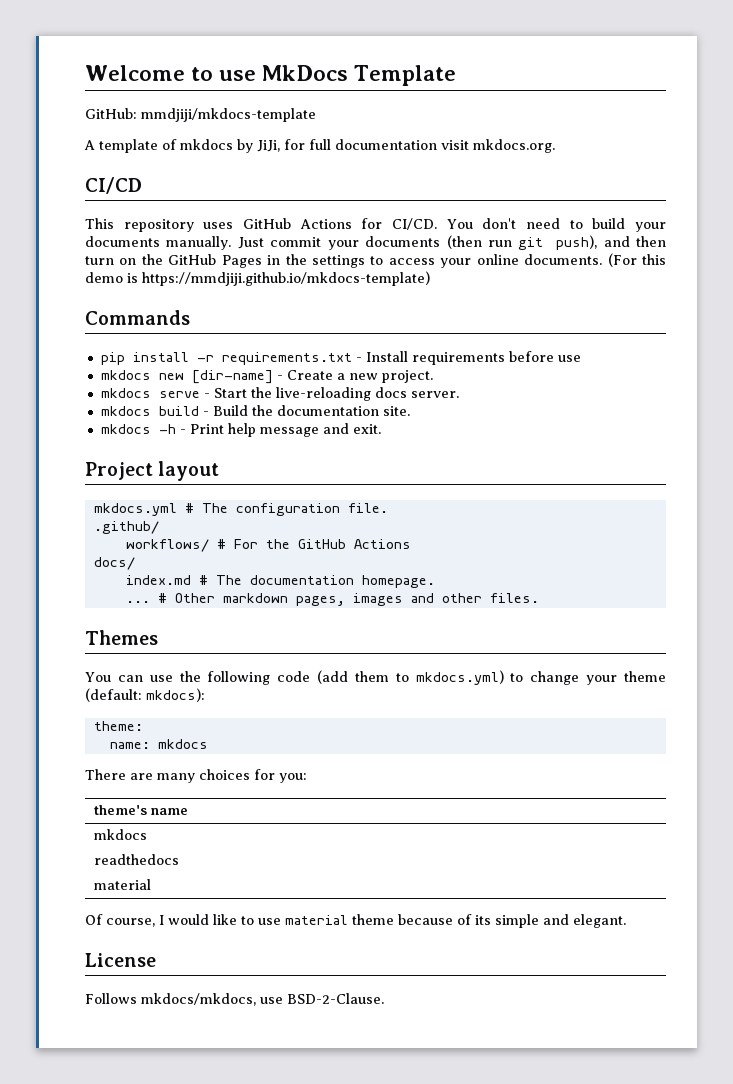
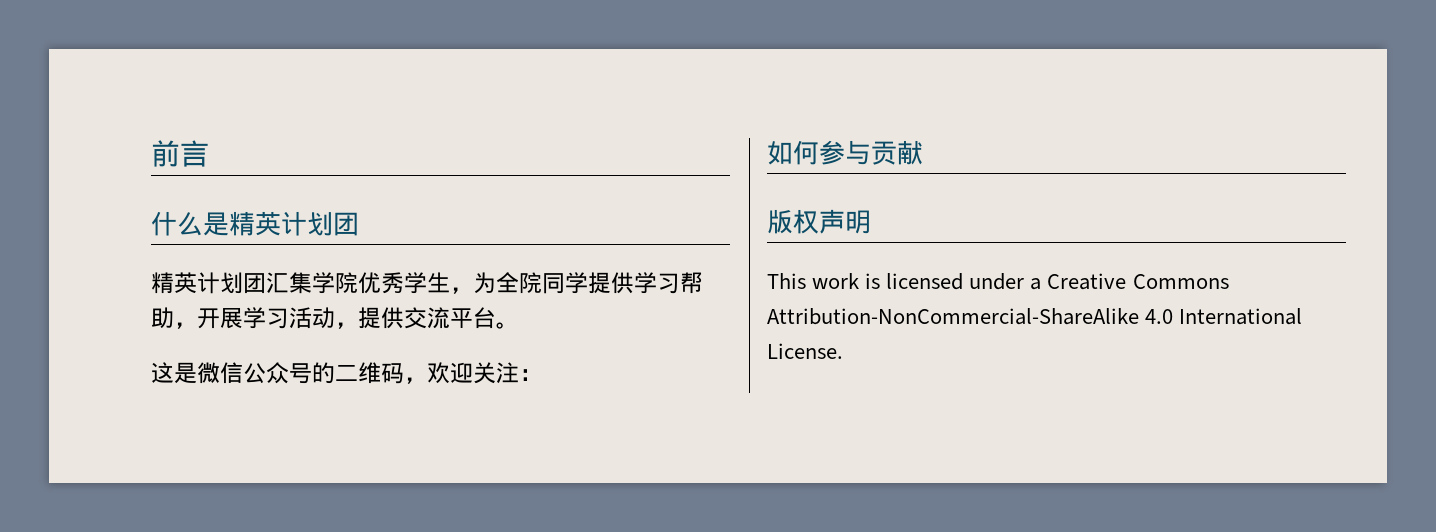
- Welcome to use MkDocs Template
- GitHub: mmdjiji/mkdocs-template
- A template of mkdocs by JiJi, for full documentation visit mkdocs.org.
- CI/CD
- This repository uses GitHub Actions for CI/CD. You don't need to build your documents manually. Just commit your documents (then run git push), and then turn on the GitHub Pages in the settings to access your online documents. (For this demo is https://mmdjiji.github.io/mkdocs-template)
- Commands
- pip install -r requirements.txt - Install requirements before use
- mkdocs new [dir-name] - Create a new project.
- mkdocs serve - Start the live-reloading docs server.
- mkdocs build - Build the documentation site.
- mkdocs -h - Print help message and exit.
- Project layout
- mkdocs.yml # The configuration file.
- .github/
- workflows/ # For the GitHub Actions
- docs/
- index.md # The documentation homepage.
- ... # Other markdown pages, images and other files.
- Themes
- You can use the following code (add them to mkdocs.yml) to change your theme (default: mkdocs):
- theme:
- name: mkdocs
- There are many choices for you:
- theme's name
- mkdocs
- readthedocs
- material
- Of course, I would like to use material theme because of its simple and elegant.
- License
- Follows mkdocs/mkdocs, use BSD-2-Clause.
+ 前言
+ 什么是精英计划团
+ 精英计划团汇集学院优秀学生，为全院同学提供学习帮助，开展学习活动，提供交流平台。
+ 这是微信公众号的二维码，欢迎关注：
+ 如何参与贡献
+ 版权声明
+ This work is licensed under a Creative Commons Attribution-NonCommercial-ShareAlike 4.0 International License.

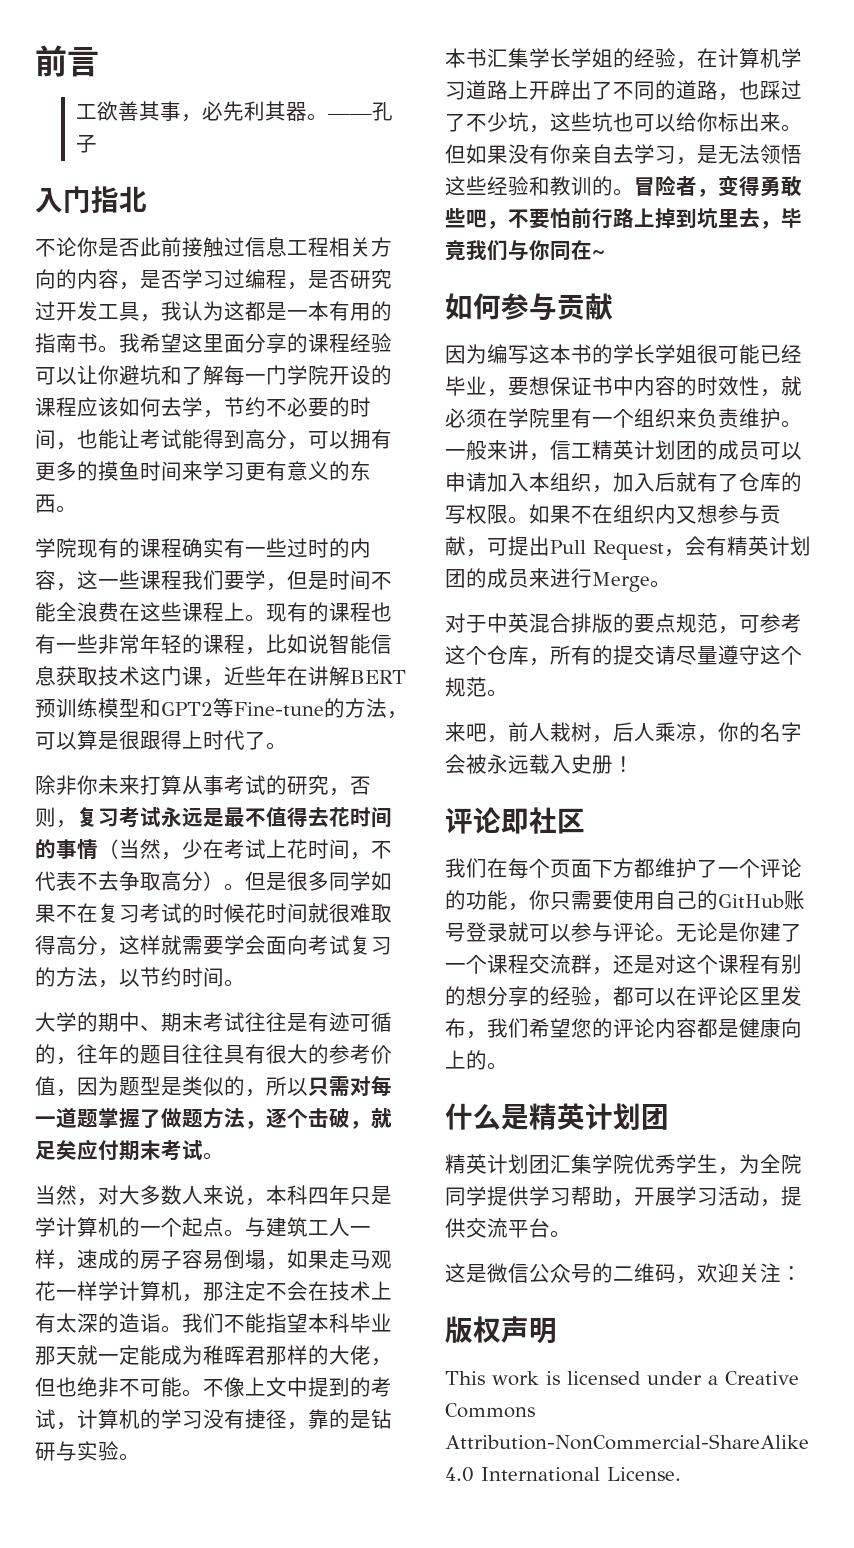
+ 工欲善其事，必先利其器。——孔子
+ 入门指北
+ 不论你是否此前接触过信息工程相关方向的内容，是否学习过编程，是否研究过开发工具，我认为这都是一本有用的指南书。我希望这里面分享的课程经验可以让你避坑和了解每一门学院开设的课程应该如何去学，节约不必要的时间，也能让考试能得到高分，可以拥有更多的摸鱼时间来学习更有意义的东西。
+ 学院现有的课程确实有一些过时的内容，这一些课程我们要学，但是时间不能全浪费在这些课程上。现有的课程也有一些非常年轻的课程，比如说智能信息获取技术这门课，近些年在讲解BERT预训练模型和GPT2等Fine-tune的方法，可以算是很跟得上时代了。
+ 除非你未来打算从事考试的研究，否则，复习考试永远是最不值得去花时间的事情（当然，少在考试上花时间，不代表不去争取高分）。但是很多同学如果不在复习考试的时候花时间就很难取得高分，这样就需要学会面向考试复习的方法，以节约时间。
+ 大学的期中、期末考试往往是有迹可循的，往年的题目往往具有很大的参考价值，因为题型是类似的，所以只需对每一道题掌握了做题方法，逐个击破，就足矣应付期末考试。
+ 当然，对大多数人来说，本科四年只是学计算机的一个起点。与建筑工人一样，速成的房子容易倒塌，如果走马观花一样学计算机，那注定不会在技术上有太深的造诣。我们不能指望本科毕业那天就一定能成为稚晖君那样的大佬，但也绝非不可能。不像上文中提到的考试，计算机的学习没有捷径，靠的是钻研与实验。
+ 本书汇集学长学姐的经验，在计算机学习道路上开辟出了不同的道路，也踩过了不少坑，这些坑也可以给你标出来。但如果没有你亲自去学习，是无法领悟这些经验和教训的。冒险者，变得勇敢些吧，不要怕前行路上掉到坑里去，毕竟我们与你同在~
+ 如何参与贡献
+ 因为编写这本书的学长学姐很可能已经毕业，要想保证书中内容的时效性，就必须在学院里有一个组织来负责维护。一般来讲，信工精英计划团的成员可以申请加入本组织，加入后就有了仓库的写权限。如果不在组织内又想参与贡献，可提出Pull Request，会有精英计划团的成员来进行Merge。
+ 对于中英混合排版的要点规范，可参考这个仓库，所有的提交请尽量遵守这个规范。
+ 来吧，前人栽树，后人乘凉，你的名字会被永远载入史册！
+ 评论即社区
+ 我们在每个页面下方都维护了一个评论的功能，你只需要使用自己的GitHub账号登录就可以参与评论。无论是你建了一个课程交流群，还是对这个课程有别的想分享的经验，都可以在评论区里发布，我们希望您的评论内容都是健康向上的。
- 如何参与贡献

